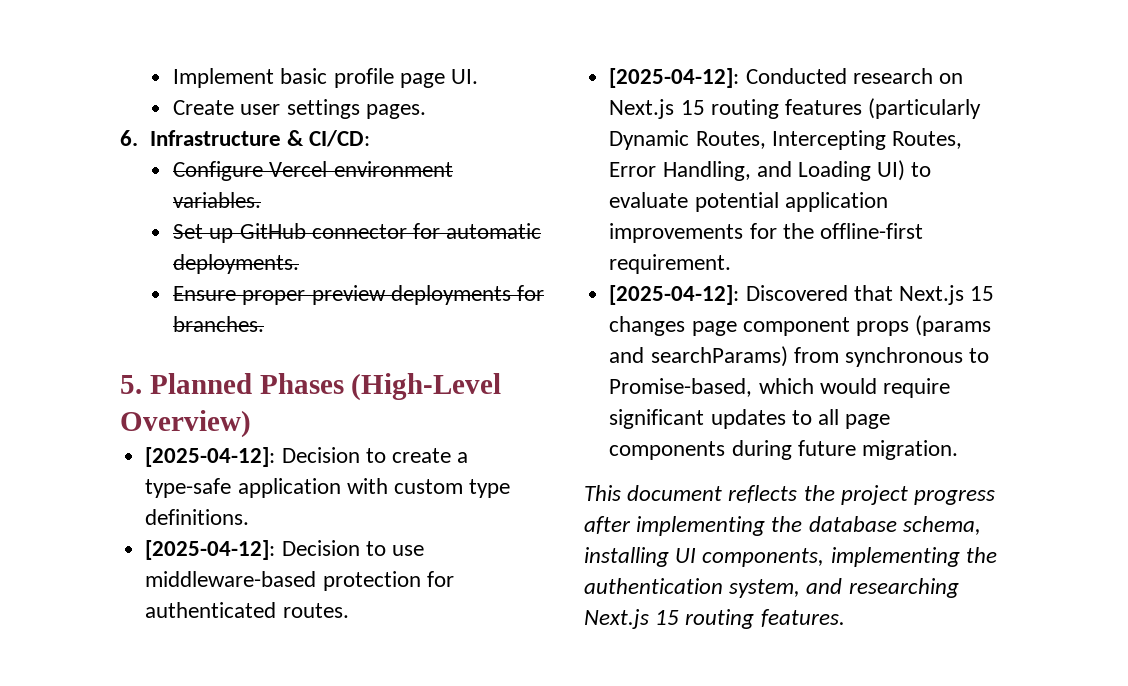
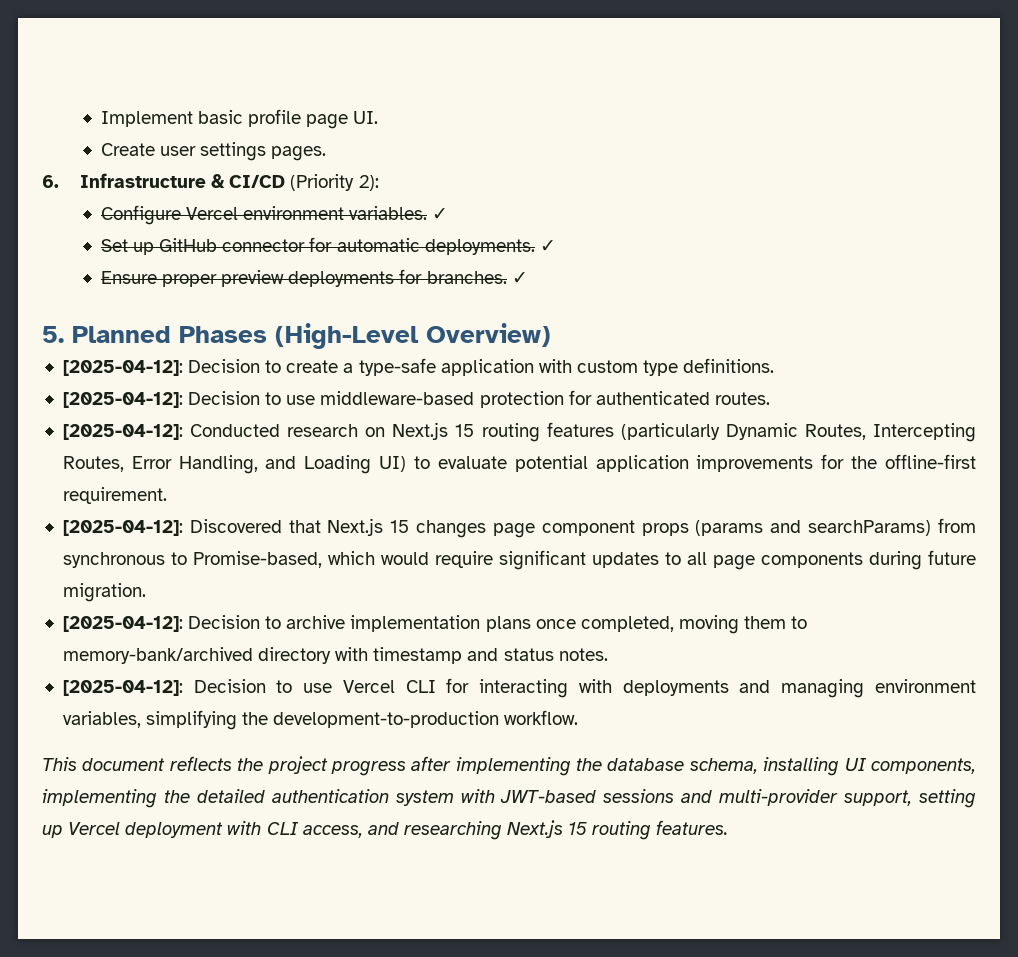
- 6. Infrastructure & CI/CD:
+ 6. Infrastructure & CI/CD (Priority 2):
- Configure Vercel environment variables.
+ Configure Vercel environment variables. ✓
- Set up GitHub connector for automatic deployments.
+ Set up GitHub connector for automatic deployments. ✓
- Ensure proper preview deployments for branches.
+ Ensure proper preview deployments for branches. ✓
+ [2025-04-12]: Decision to archive implementation plans once completed, moving them to memory-bank/archived directory with timestamp and status notes.
+ [2025-04-12]: Decision to use Vercel CLI for interacting with deployments and managing environment variables, simplifying the development-to-production workflow.
- This document reflects the project progress after implementing the database schema, installing UI components, implementing the authentication system, and researching Next.js 15 routing features.
+ This document reflects the project progress after implementing the database schema, installing UI components, implementing the detailed authentication system with JWT-based sessions and multi-provider support, setting up Vercel deployment with CLI access, and researching Next.js 15 routing features.

